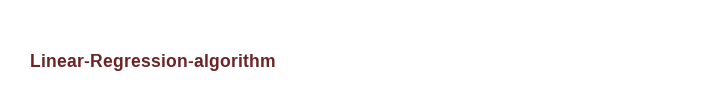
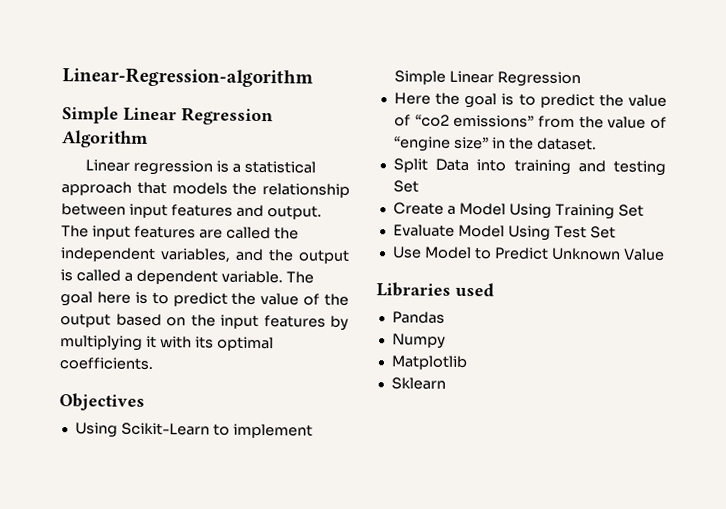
+ Simple Linear Regression Algorithm
+ Linear regression is a statistical approach that models the relationship between input features and output. The input features are called the independent variables, and the output is called a dependent variable. The goal here is to predict the value of the output based on the input features by multiplying it with its optimal coefficients.
+ Objectives
+ Using Scikit-Learn to implement Simple Linear Regression
+ Here the goal is to predict the value of “co2 emissions” from the value of “engine size” in the dataset.
+ Split Data into training and testing Set
+ Create a Model Using Training Set
+ Evaluate Model Using Test Set
+ Use Model to Predict Unknown Value
+ Libraries used
+ Pandas
+ Numpy
+ Matplotlib
+ Sklearn

